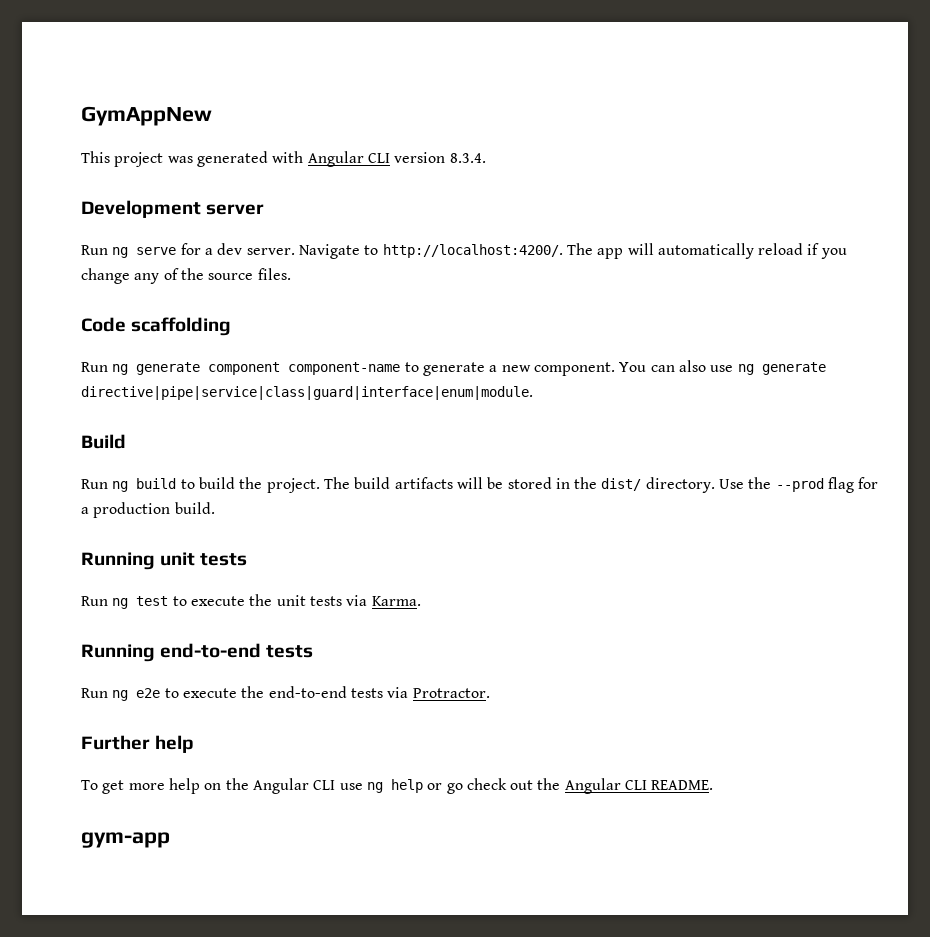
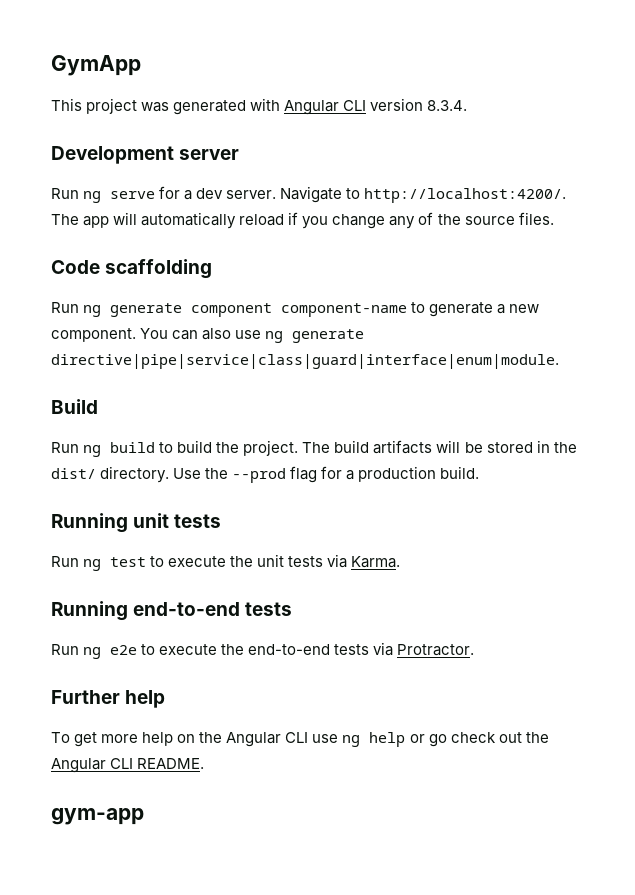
- GymAppNew
+ GymApp

